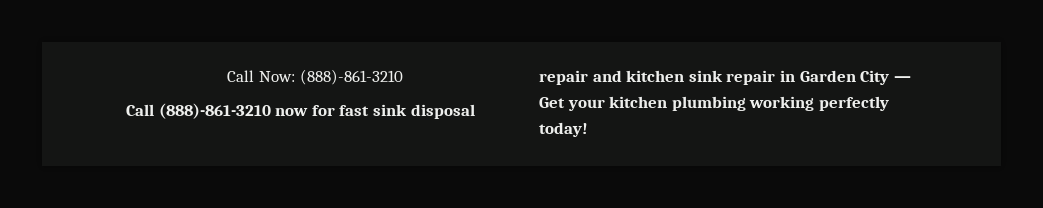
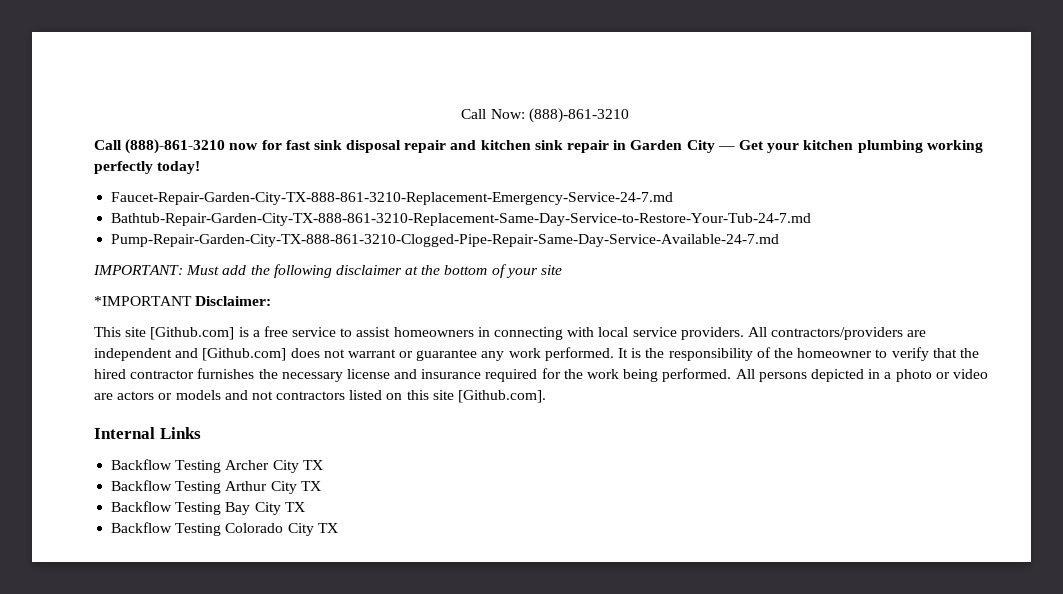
+ Faucet-Repair-Garden-City-TX-888-861-3210-Replacement-Emergency-Service-24-7.md
+ Bathtub-Repair-Garden-City-TX-888-861-3210-Replacement-Same-Day-Service-to-Restore-Your-Tub-24-7.md
+ Pump-Repair-Garden-City-TX-888-861-3210-Clogged-Pipe-Repair-Same-Day-Service-Available-24-7.md
+ IMPORTANT: Must add the following disclaimer at the bottom of your site
+ *IMPORTANT Disclaimer:
+ This site [Github.com] is a free service to assist homeowners in connecting with local service providers. All contractors/providers are independent and [Github.com] does not warrant or guarantee any work performed. It is the responsibility of the homeowner to verify that the hired contractor furnishes the necessary license and insurance required for the work being performed. All persons depicted in a photo or video are actors or models and not contractors listed on this site [Github.com].
+ Internal Links
+ Backflow Testing Archer City TX
+ Backflow Testing Arthur City TX
+ Backflow Testing Bay City TX
+ Backflow Testing Colorado City TX

